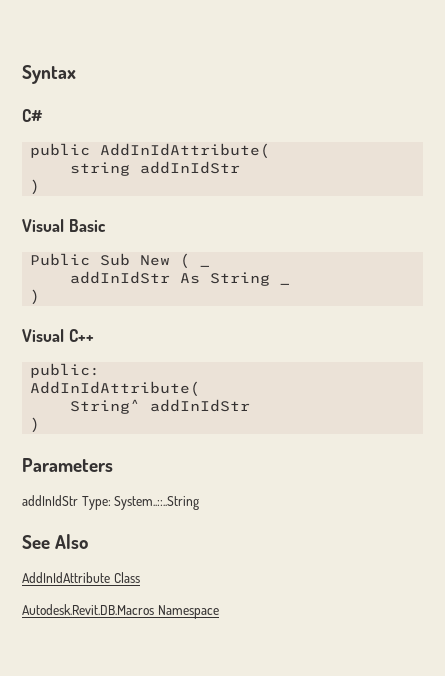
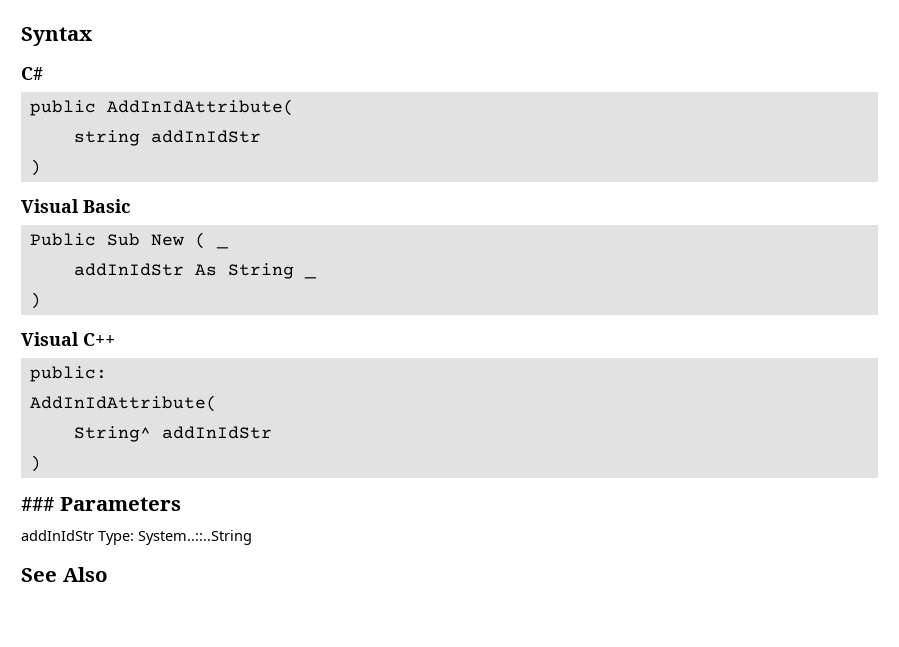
- Parameters
+ ### Parameters
- AddInIdAttribute Class
- Autodesk.Revit.DB.Macros Namespace

